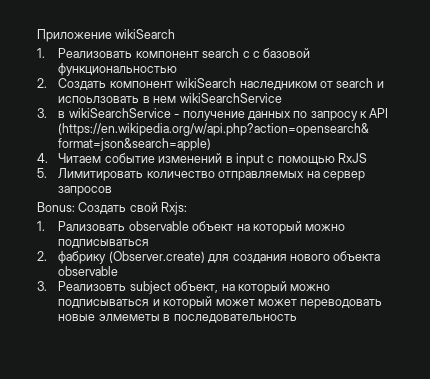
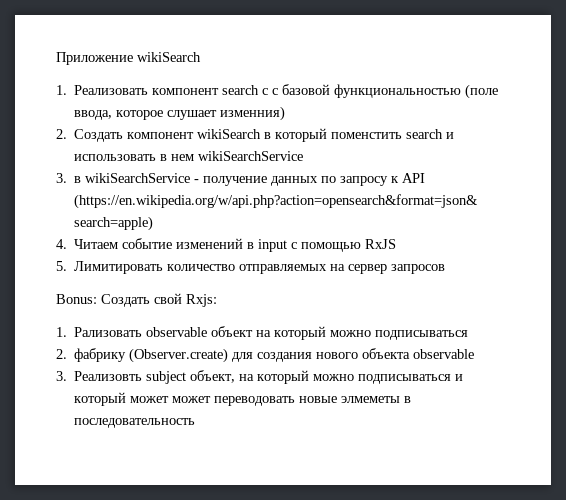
- 1. Реализовать компонент search c с базовой функциональностью
+ 1. Реализовать компонент search c с базовой функциональностью (поле ввода, которое слушает изменния)
- 2. Создать компонент wikiSearch наследником от search и испоьлзовать в нем wikiSearchService
+ 2. Создать компонент wikiSearch в который поменстить search и использовать в нем wikiSearchService

